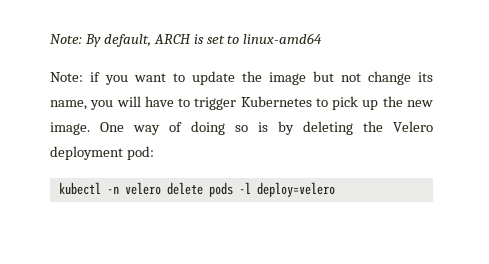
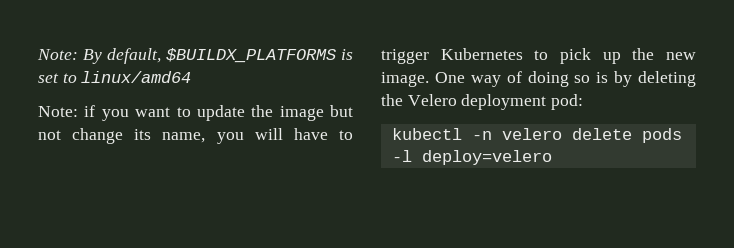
- Note: By default, ARCH is set to linux-amd64
+ Note: By default, $BUILDX_PLATFORMS is set to linux/amd64

